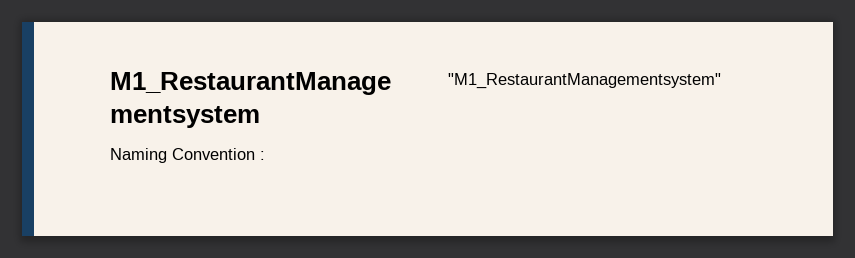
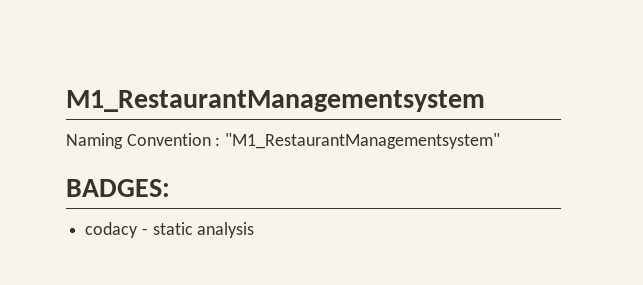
+ BADGES:
+ codacy - static analysis

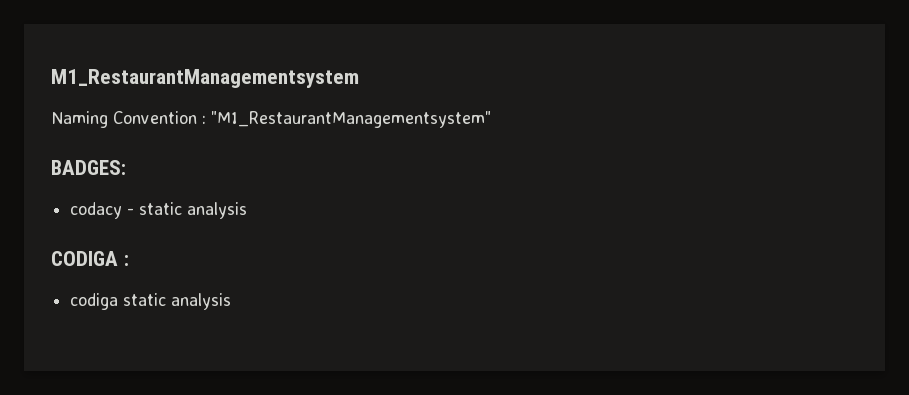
+ CODIGA :
+ codiga static analysis

